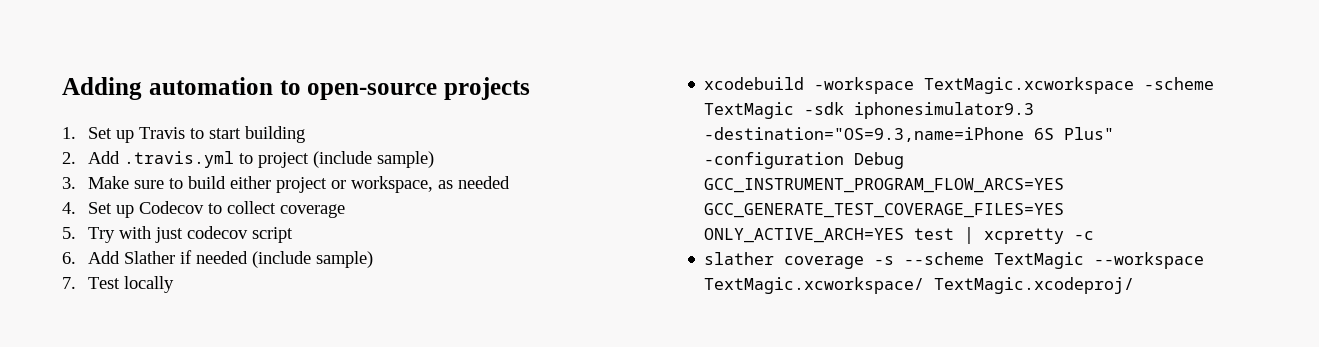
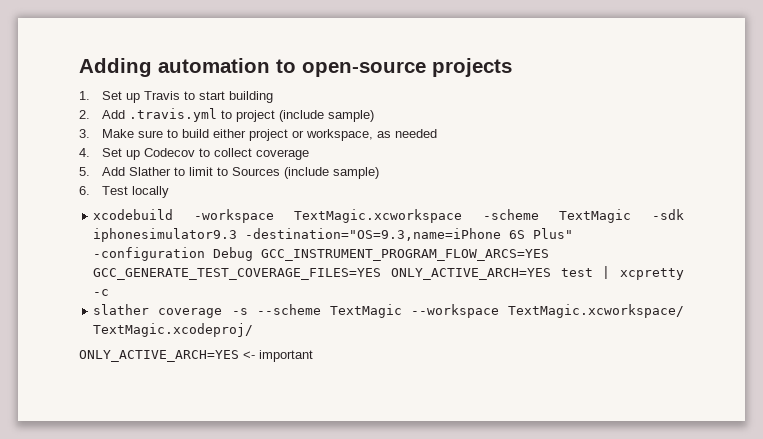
- 5. Try with just codecov script
- 6. Add Slather if needed (include sample)
- 7. Test locally
+ 5. Add Slather to limit to Sources (include sample)
+ 6. Test locally
+ ONLY_ACTIVE_ARCH=YES <- important

